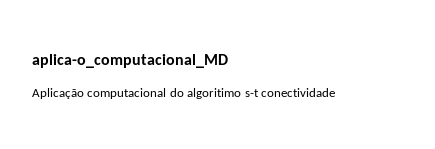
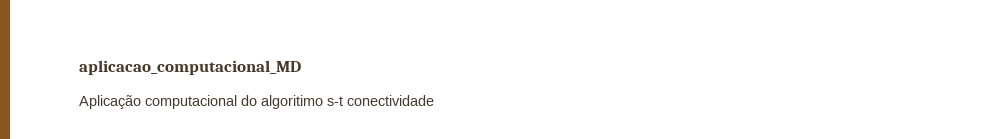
- aplica-o_computacional_MD
+ aplicacao_computacional_MD

